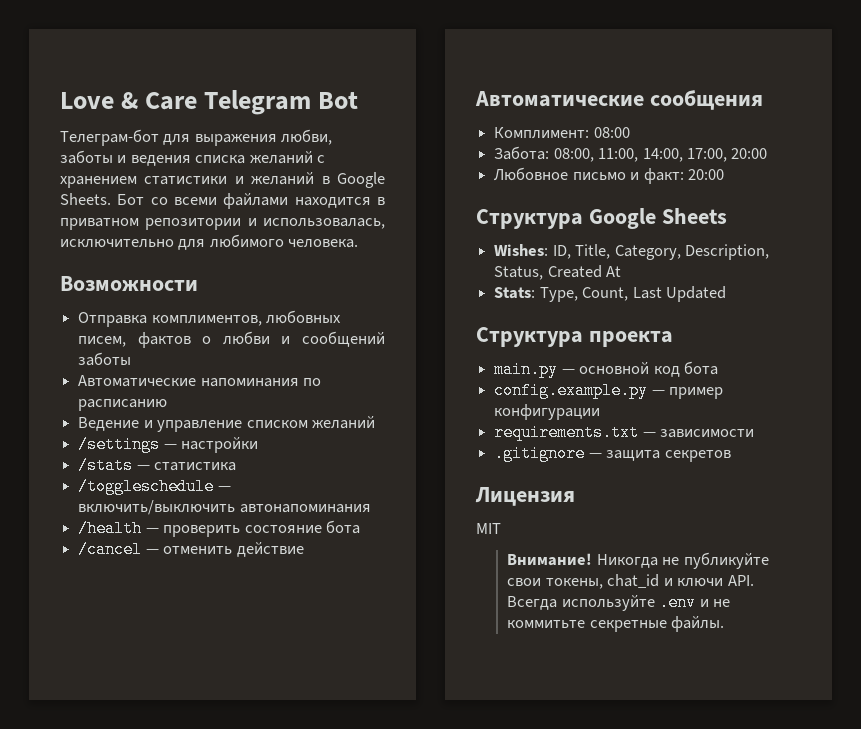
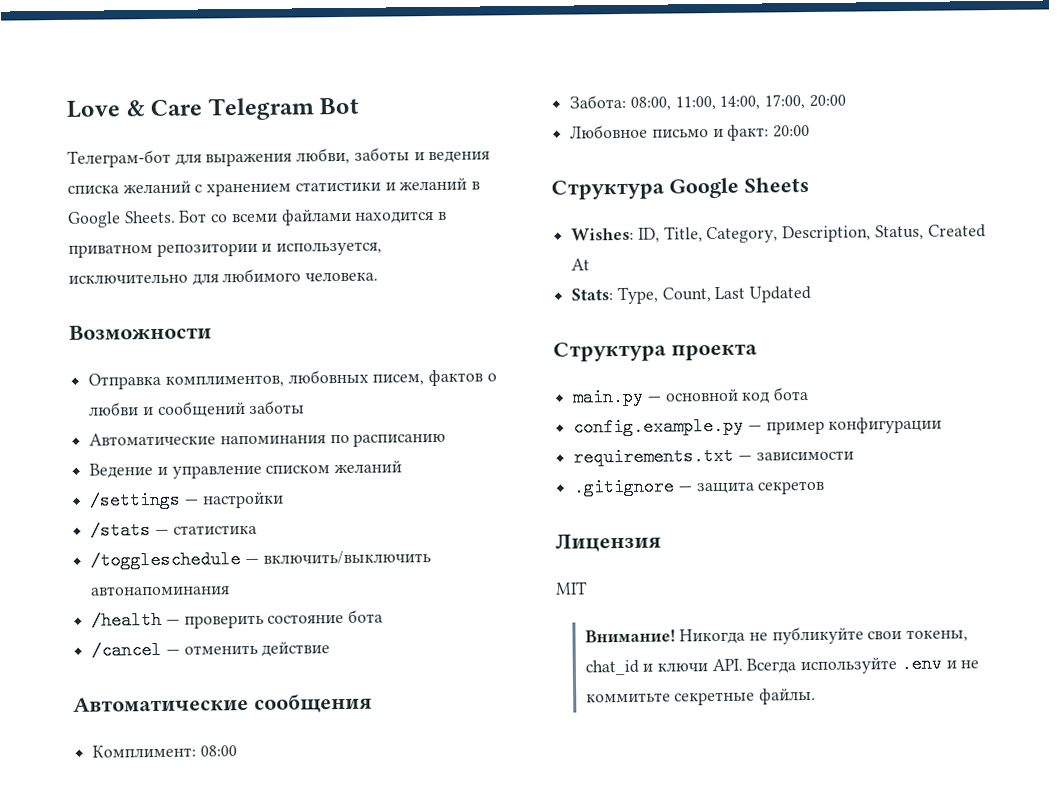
- Бот со всеми файлами находится в приватном репозитории и использовалась, исключительно для любимого человека.
+ Бот со всеми файлами находится в приватном репозитории и используется, исключительно для любимого человека.

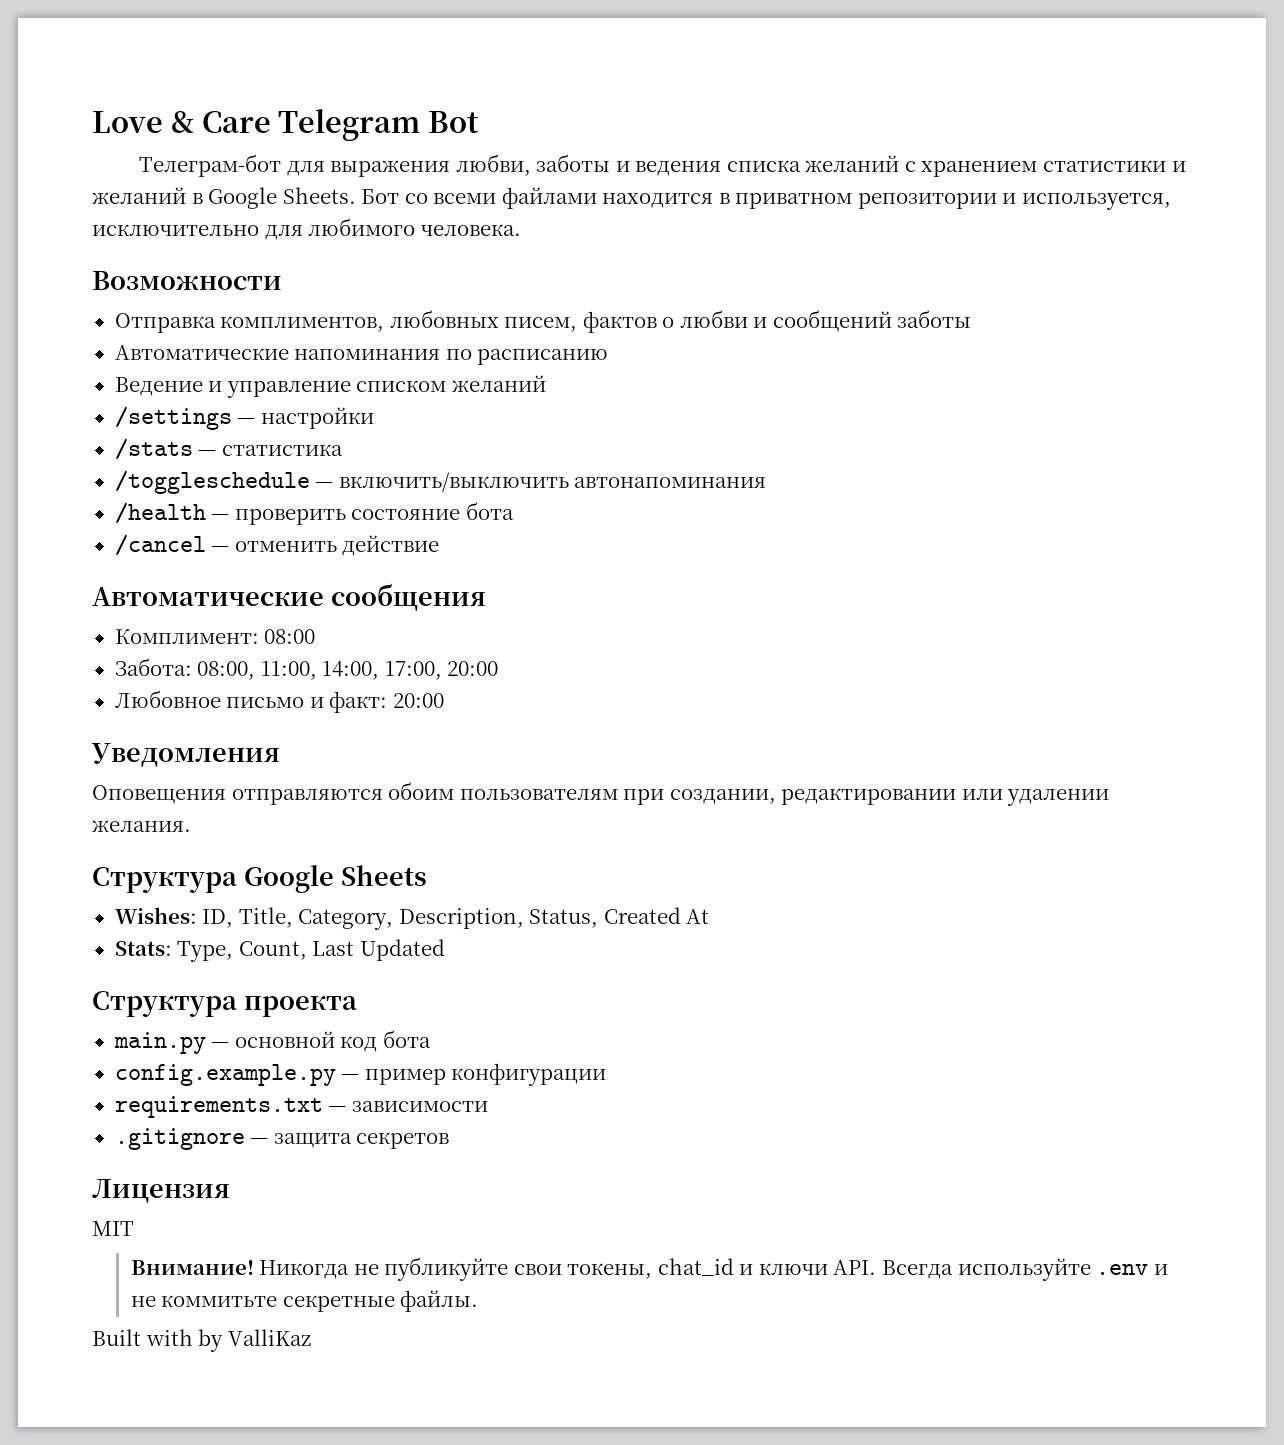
+ Уведомления
+ Оповещения отправляются обоим пользователям при создании, редактировании или удалении желания.
+ Built with by ValliKaz

